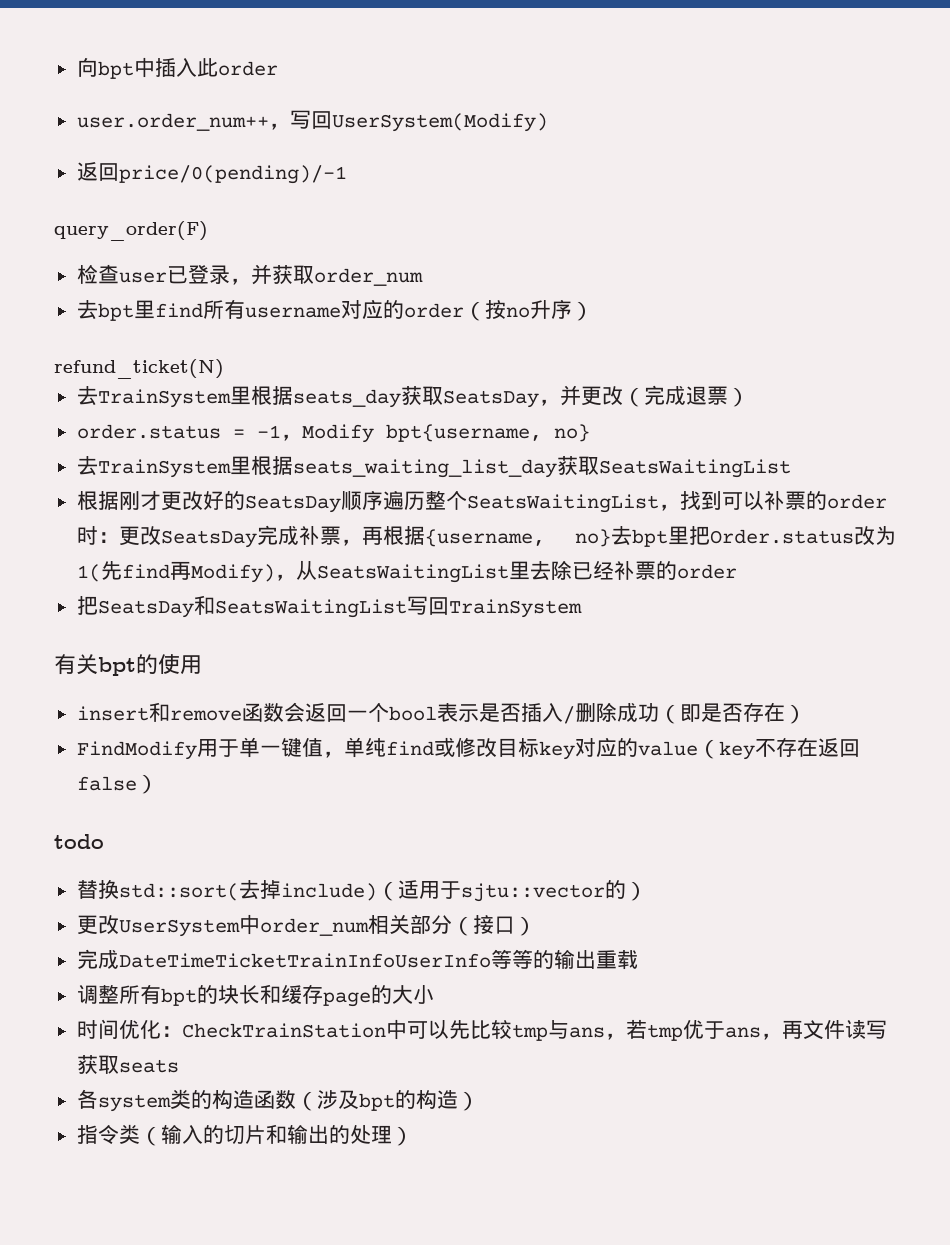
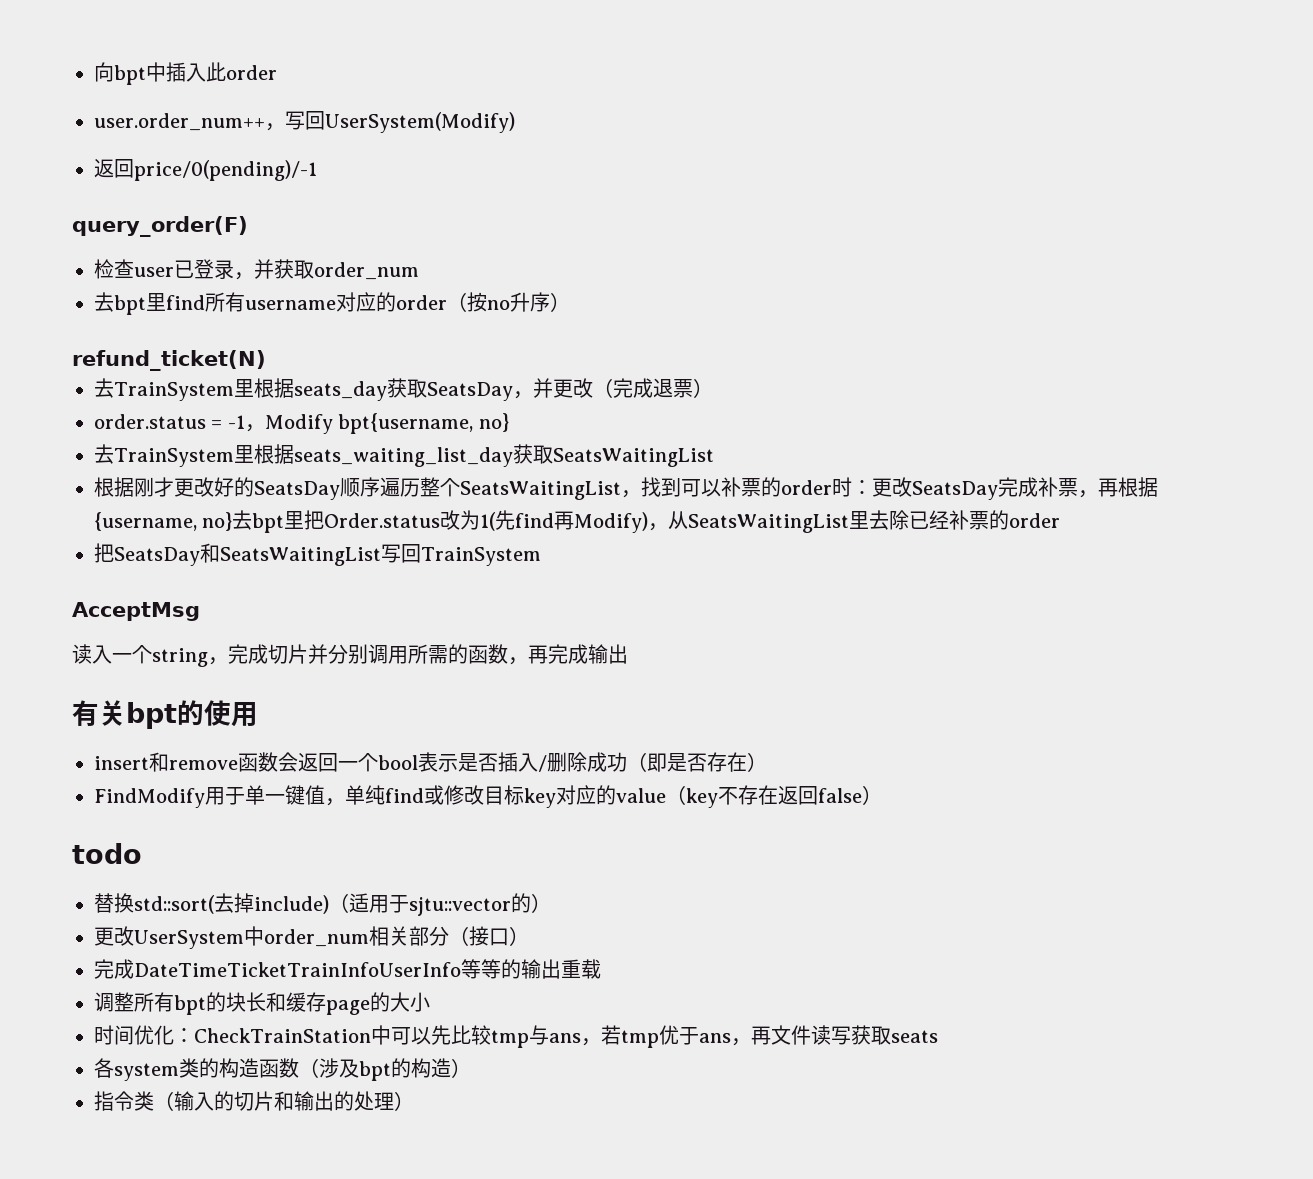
+ AcceptMsg
+ 读入一个string，完成切片并分别调用所需的函数，再完成输出

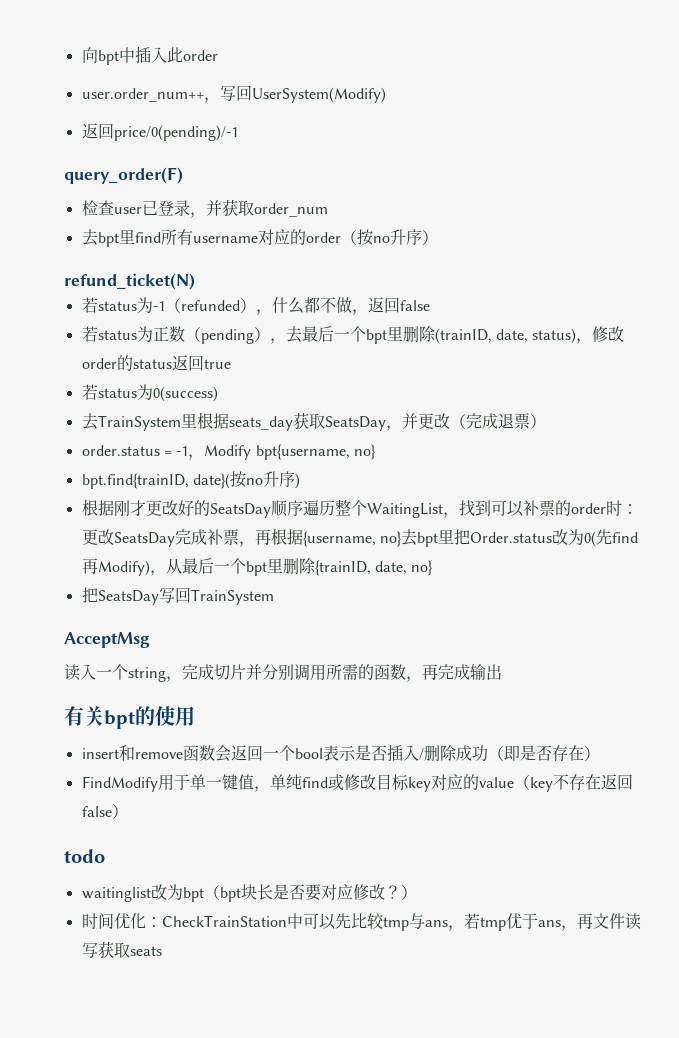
+ 若status为-1（refunded），什么都不做，返回false
+ 若status为正数（pending），去最后一个bpt里删除(trainID, date, status)，修改order的status返回true
+ 若status为0(success)
- 去TrainSystem里根据seats_waiting_list_day获取SeatsWaitingList
+ bpt.find{trainID, date}(按no升序)
- 根据刚才更改好的SeatsDay顺序遍历整个SeatsWaitingList，找到可以补票的order时：更改SeatsDay完成补票，再根据{username, no}去bpt里把Order.status改为1(先find再Modify)，从SeatsWaitingList里去除已经补票的order
+ 根据刚才更改好的SeatsDay顺序遍历整个WaitingList，找到可以补票的order时：更改SeatsDay完成补票，再根据{username, no}去bpt里把Order.status改为0(先find再Modify)，从最后一个bpt里删除{trainID, date, no}
- 把SeatsDay和SeatsWaitingList写回TrainSystem
+ 把SeatsDay写回TrainSystem
- 替换std::sort(去掉include)（适用于sjtu::vector的）
- 更改UserSystem中order_num相关部分（接口）
- 完成DateTimeTicketTrainInfoUserInfo等等的输出重载
- 调整所有bpt的块长和缓存page的大小
+ waitinglist改为bpt（bpt块长是否要对应修改？）
- 各system类的构造函数（涉及bpt的构造）
- 指令类（输入的切片和输出的处理）

